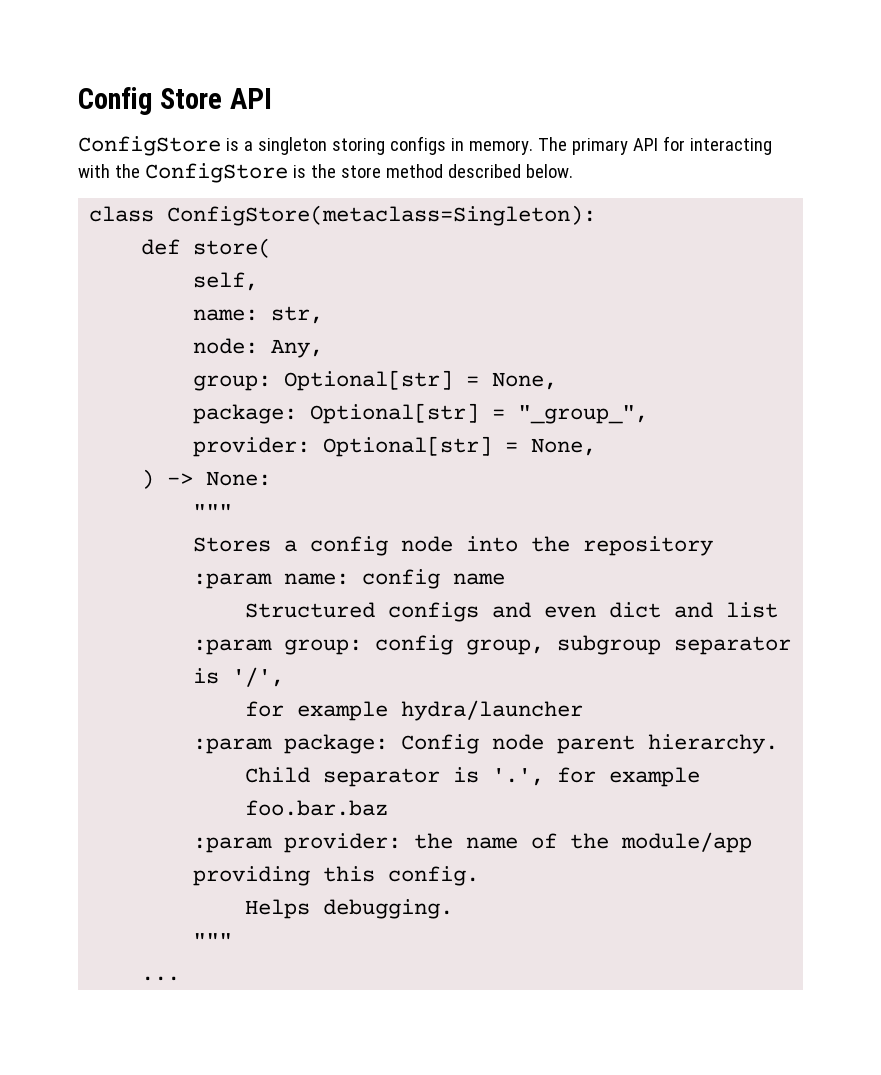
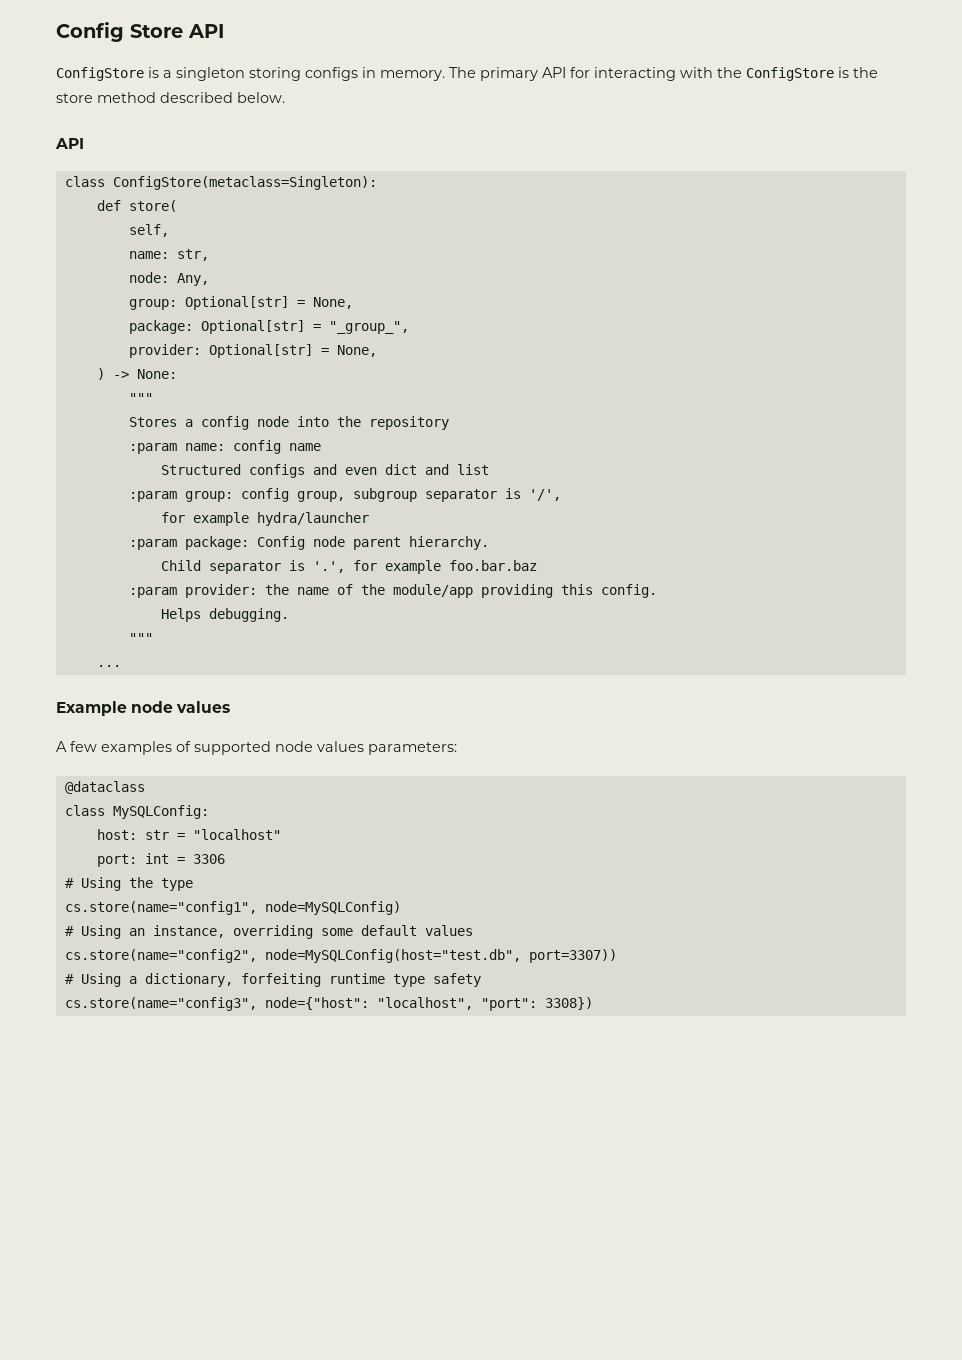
  The primary API for interacting with the ConfigStore is the store method described below.
+ API
+ Example node values
+ A few examples of supported node values parameters:
+ @dataclass
+ class MySQLConfig:
+ host: str = "localhost"
+ port: int = 3306
+ # Using the type
+ cs.store(name="config1", node=MySQLConfig)
+ # Using an instance, overriding some default values
+ cs.store(name="config2", node=MySQLConfig(host="test.db", port=3307))
+ # Using a dictionary, forfeiting runtime type safety
+ cs.store(name="config3", node={"host": "localhost", "port": 3308})

